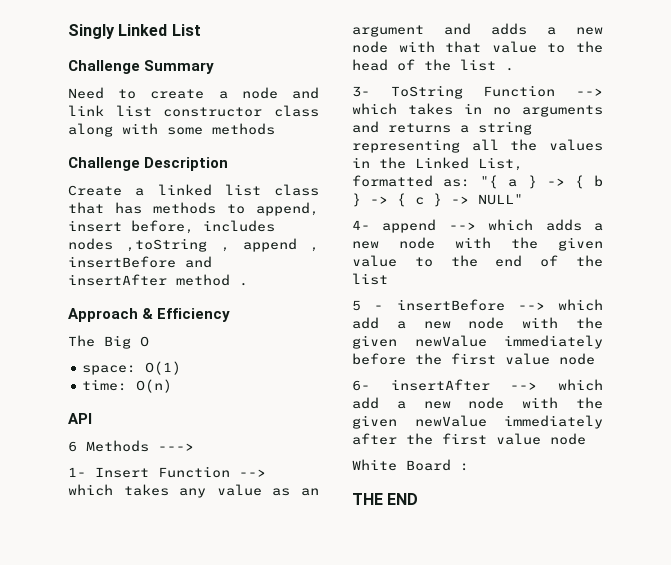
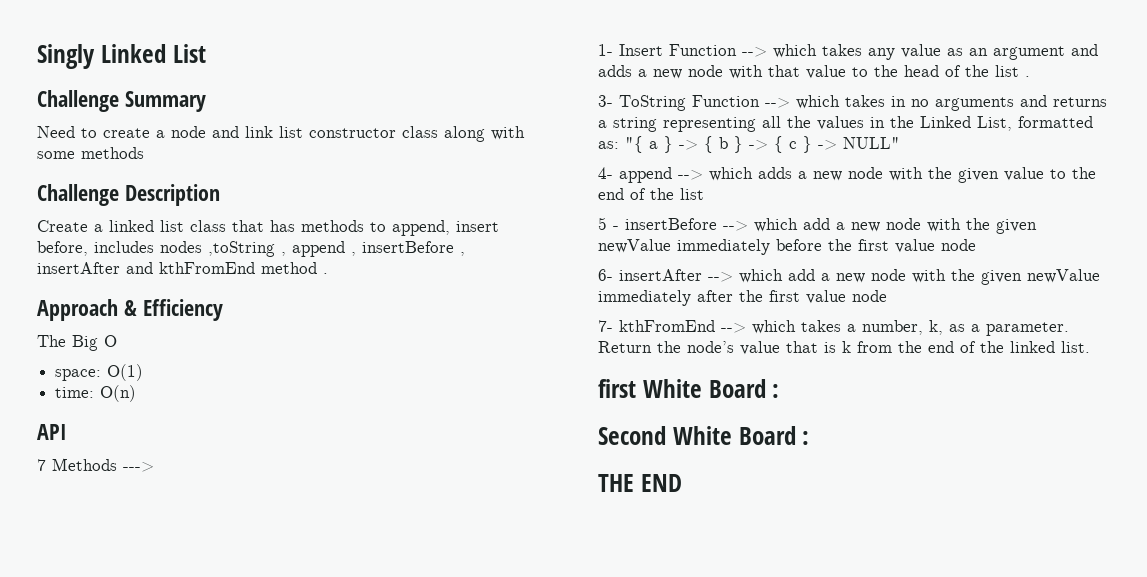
- Create a linked list class that has methods to append, insert before, includes nodes ,toString , append , insertBefore and insertAfter method .
+ Create a linked list class that has methods to append, insert before, includes nodes ,toString , append , insertBefore , insertAfter and kthFromEnd method .
- 6 Methods --->
+ 7 Methods --->
- White Board :
+ 7- kthFromEnd --> which takes a number, k, as a parameter. Return the node’s value that is k from the end of the linked list.
+ first White Board :
+ Second White Board :

